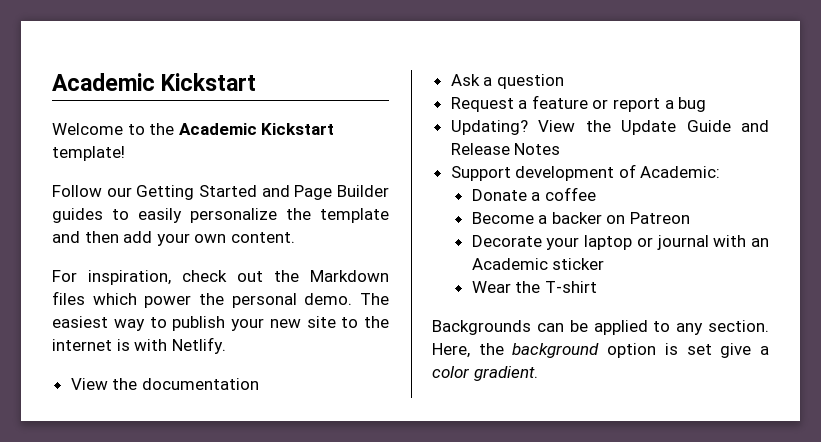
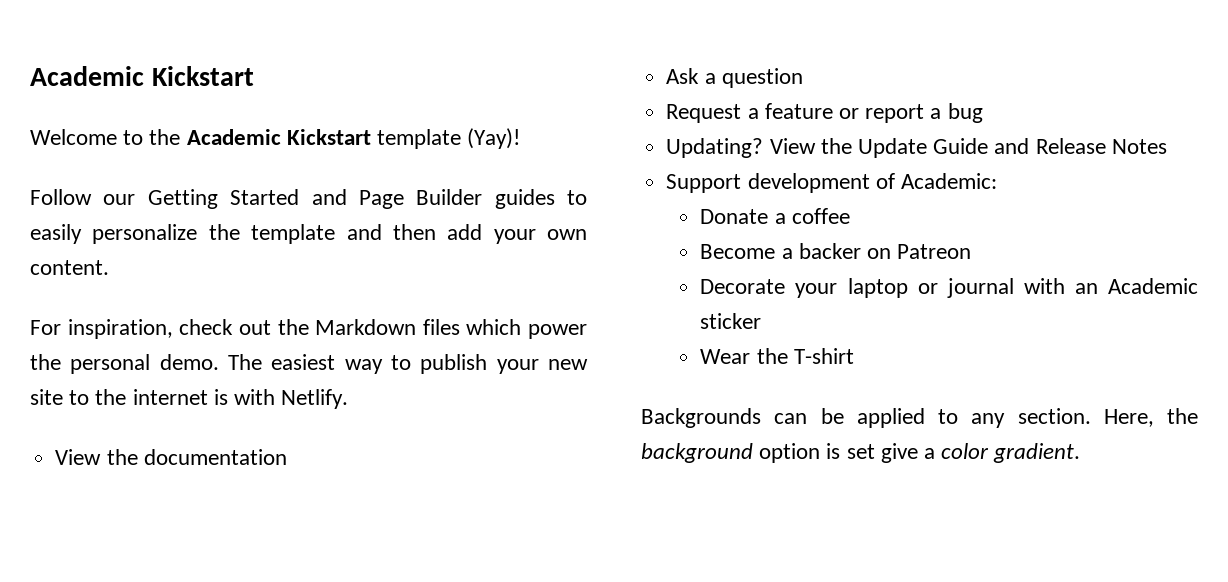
- Welcome to the Academic Kickstart template!
+ Welcome to the Academic Kickstart template (Yay)!

